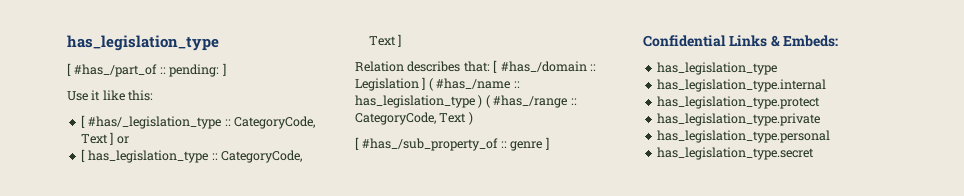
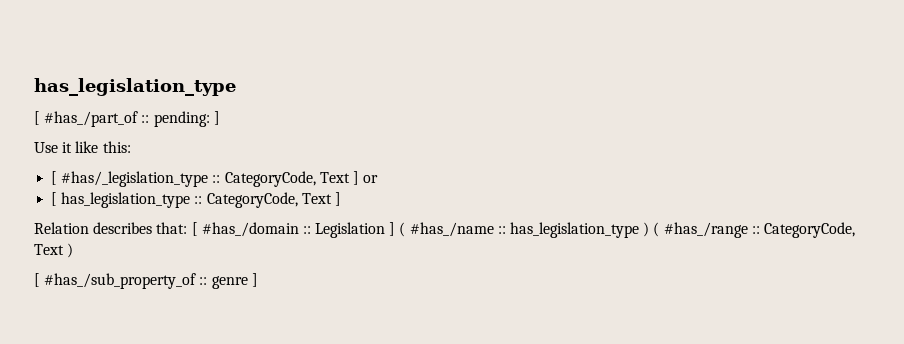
- Confidential Links & Embeds:
- has_legislation_type
- has_legislation_type.internal
- has_legislation_type.protect
- has_legislation_type.private
- has_legislation_type.personal
- has_legislation_type.secret

